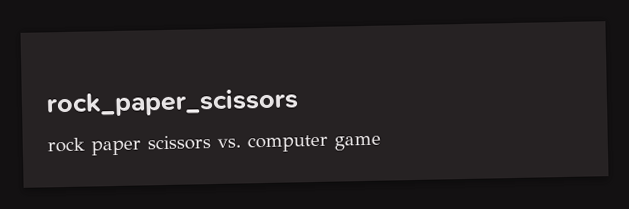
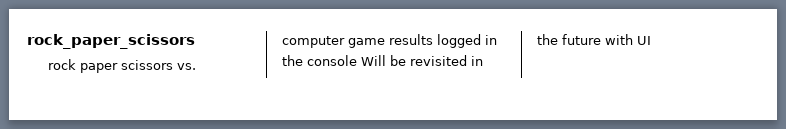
- rock paper scissors vs. computer game
+ rock paper scissors vs. computer game results logged in the console Will be revisited in the future with UI

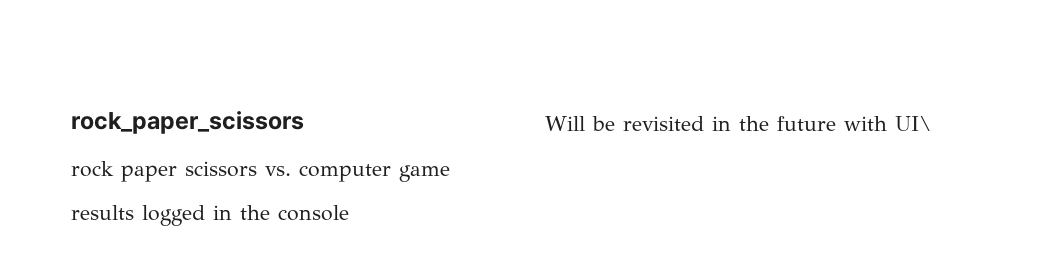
- rock paper scissors vs. computer game results logged in the console Will be revisited in the future with UI
+ rock paper scissors vs. computer game
+ results logged in the console
+ Will be revisited in the future with UI\

